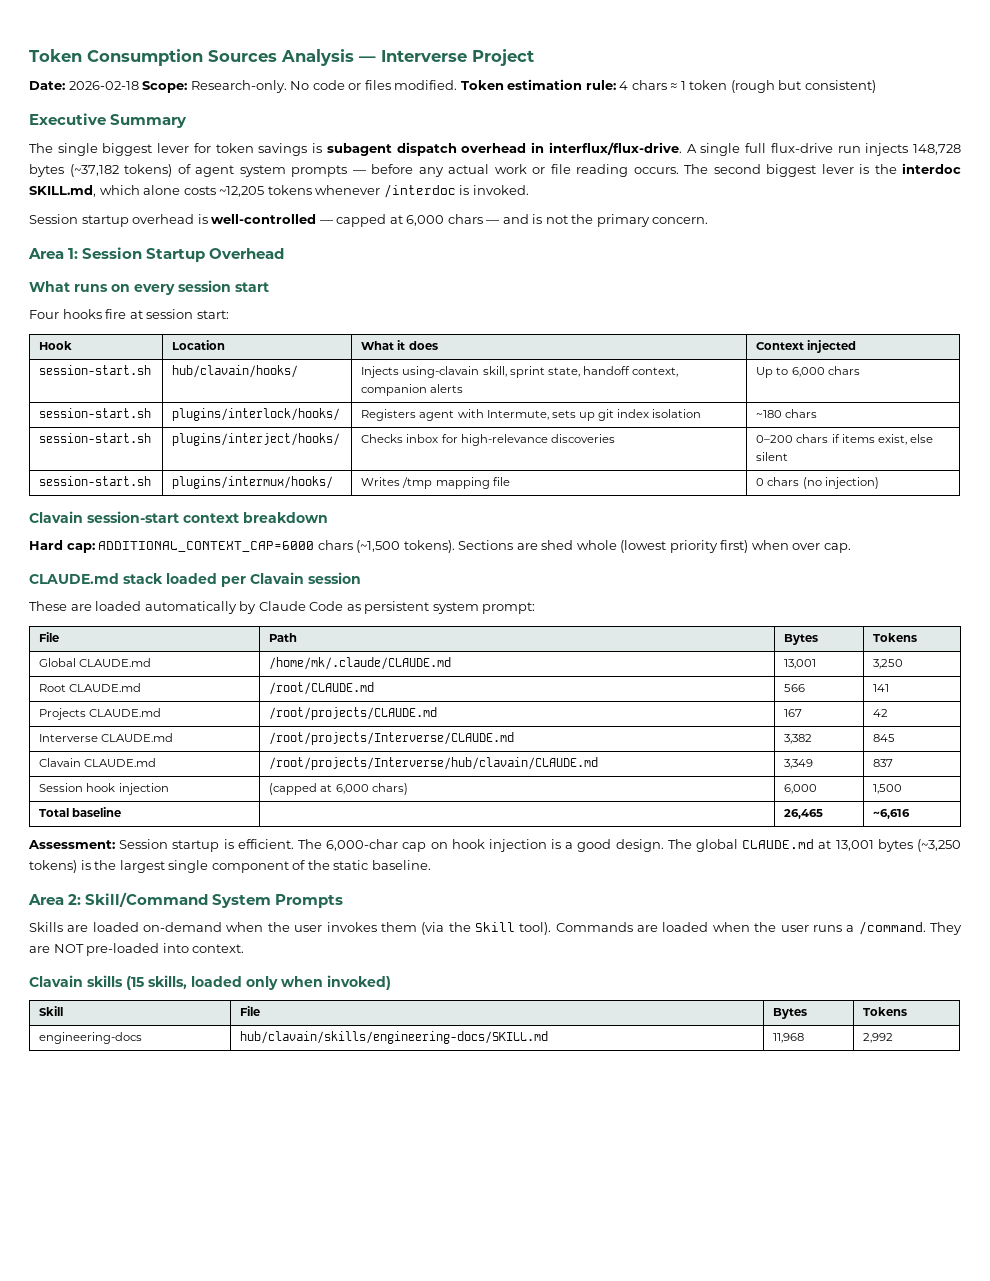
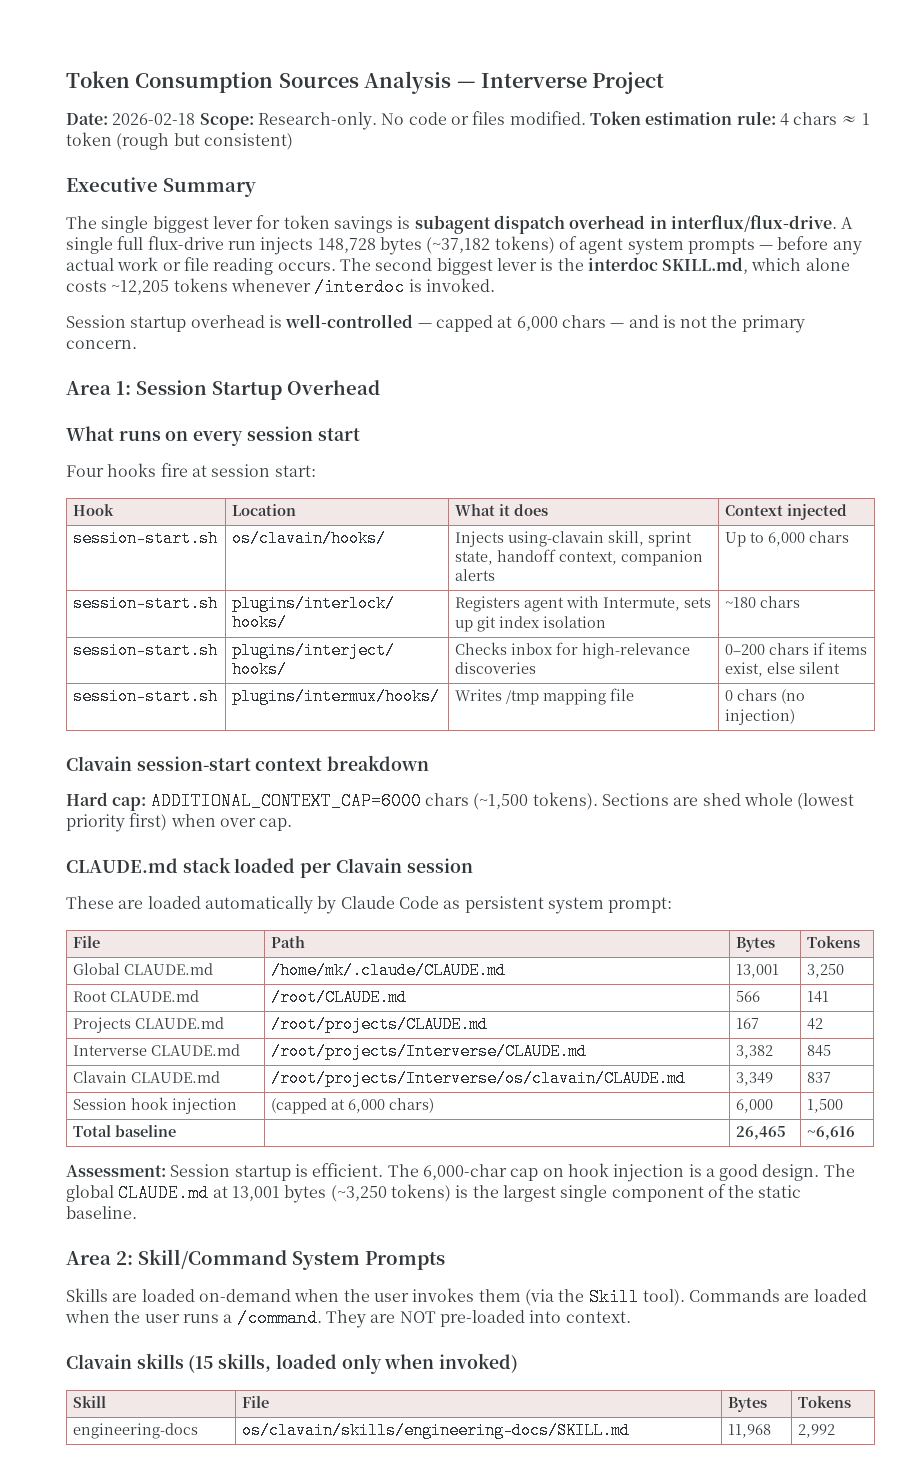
- session-start.sh | hub/clavain/hooks/ | Injects using-clavain skill, sprint state, handoff context, companion alerts | Up to 6,000 chars
+ session-start.sh | os/clavain/hooks/ | Injects using-clavain skill, sprint state, handoff context, companion alerts | Up to 6,000 chars
- Clavain CLAUDE.md | /root/projects/Interverse/hub/clavain/CLAUDE.md | 3,349 | 837
+ Clavain CLAUDE.md | /root/projects/Interverse/os/clavain/CLAUDE.md | 3,349 | 837
- engineering-docs | hub/clavain/skills/engineering-docs/SKILL.md | 11,968 | 2,992
+ engineering-docs | os/clavain/skills/engineering-docs/SKILL.md | 11,968 | 2,992

